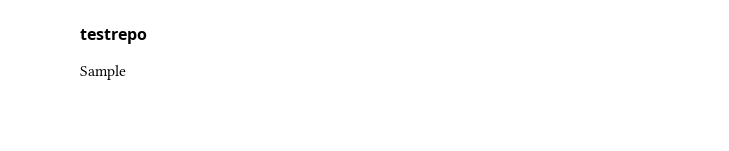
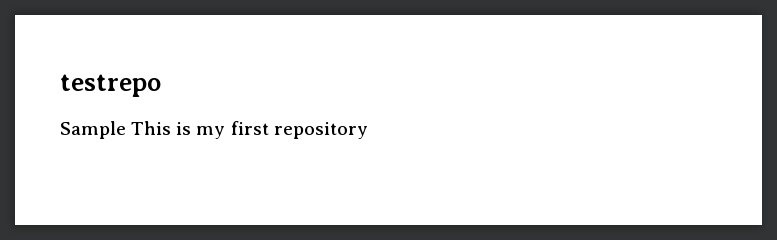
- Sample
+ Sample This is my first repository

